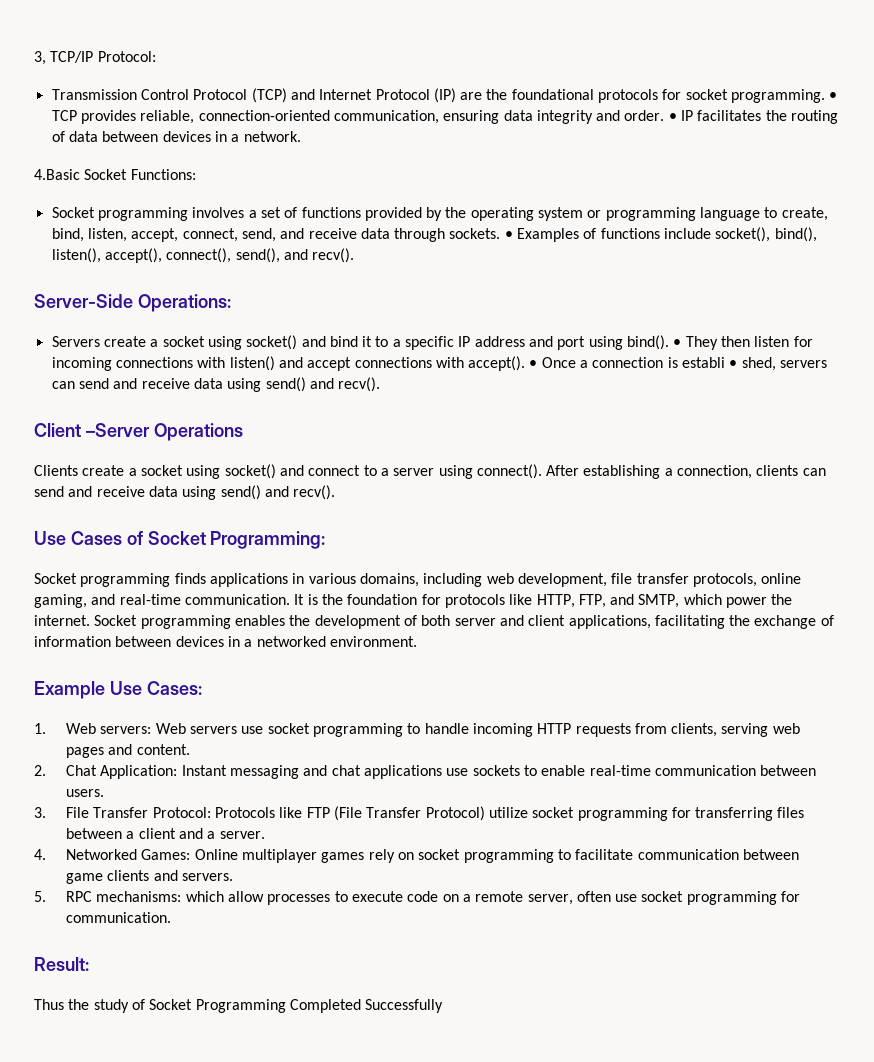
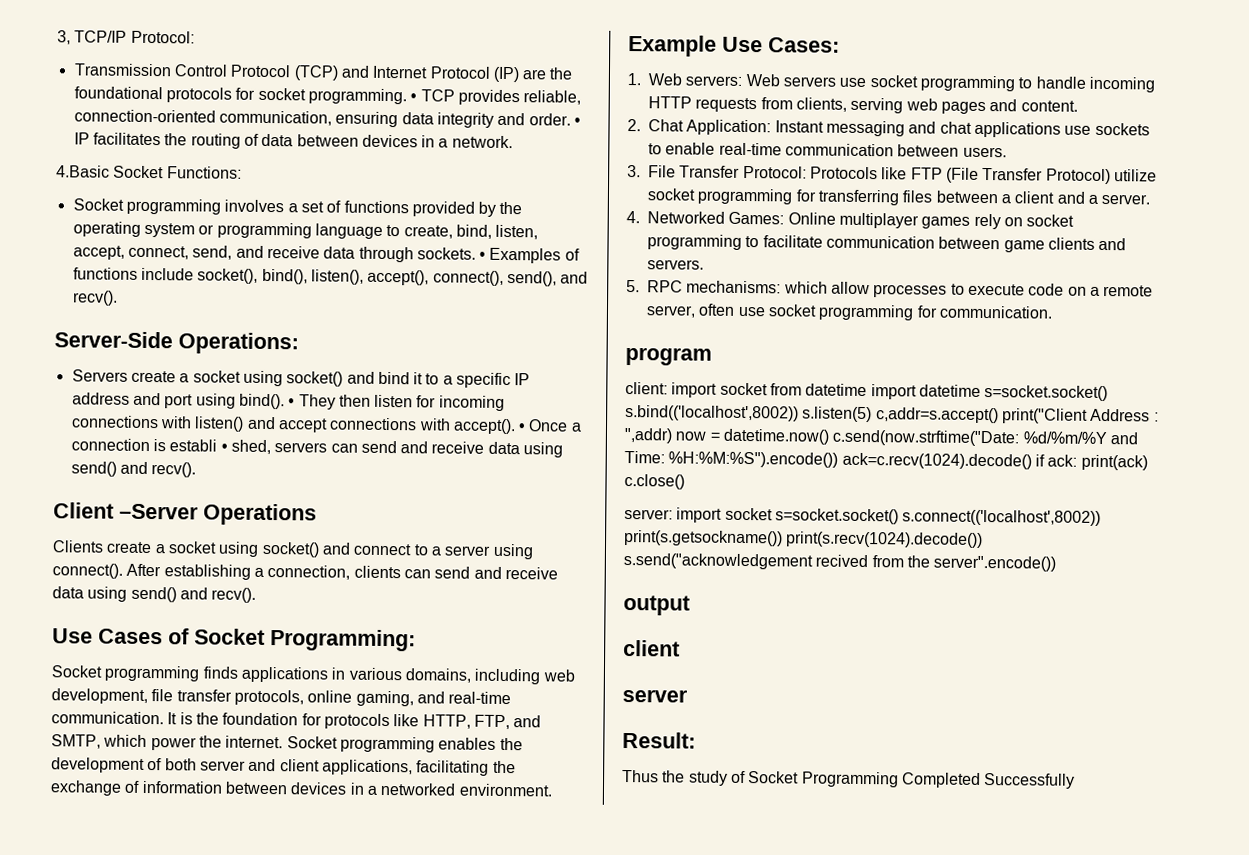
+ program
+ client: import socket from datetime import datetime s=socket.socket() s.bind(('localhost',8002)) s.listen(5) c,addr=s.accept() print("Client Address : ",addr) now = datetime.now() c.send(now.strftime("Date: %d/%m/%Y and Time: %H:%M:%S").encode()) ack=c.recv(1024).decode() if ack: print(ack) c.close()
+ server: import socket s=socket.socket() s.connect(('localhost',8002)) print(s.getsockname()) print(s.recv(1024).decode()) s.send("acknowledgement recived from the server".encode())
+ output
+ client
+ server

